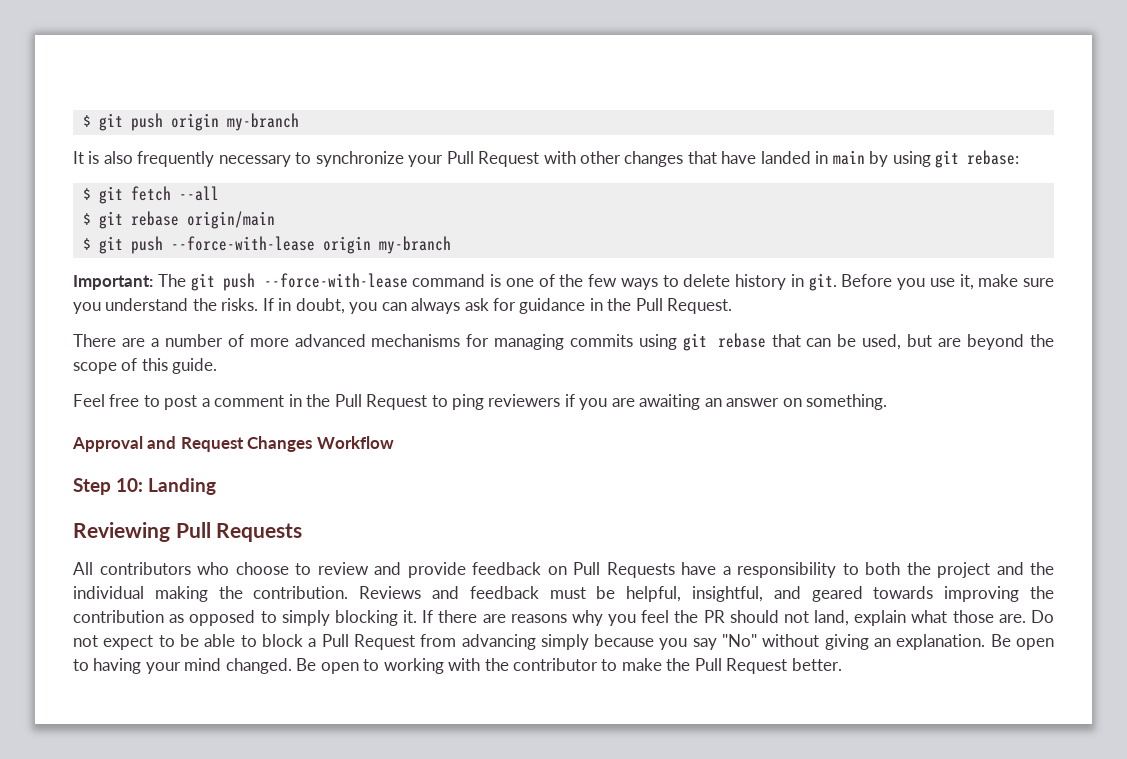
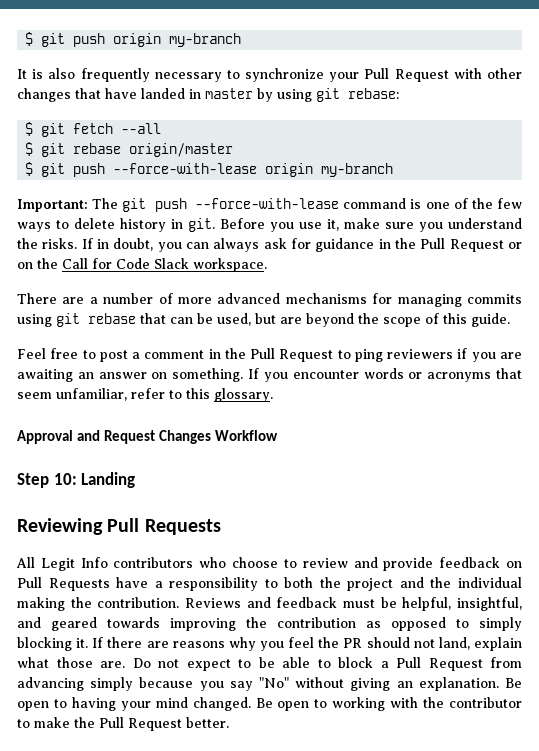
- It is also frequently necessary to synchronize your Pull Request with other changes that have landed in main by using git rebase:
+ It is also frequently necessary to synchronize your Pull Request with other changes that have landed in master by using git rebase:
- $ git rebase origin/main
+ $ git rebase origin/master
- If in doubt, you can always ask for guidance in the Pull Request.
+ If in doubt, you can always ask for guidance in the Pull Request or on the Call for Code Slack workspace.
+ If you encounter words or acronyms that seem unfamiliar, refer to this glossary.
- All contributors who choose to review and provide feedback on Pull Requests have a responsibility to both the project and the individual making the contribution.
+ All Legit Info contributors who choose to review and provide feedback on Pull Requests have a responsibility to both the project and the individual making the contribution.

